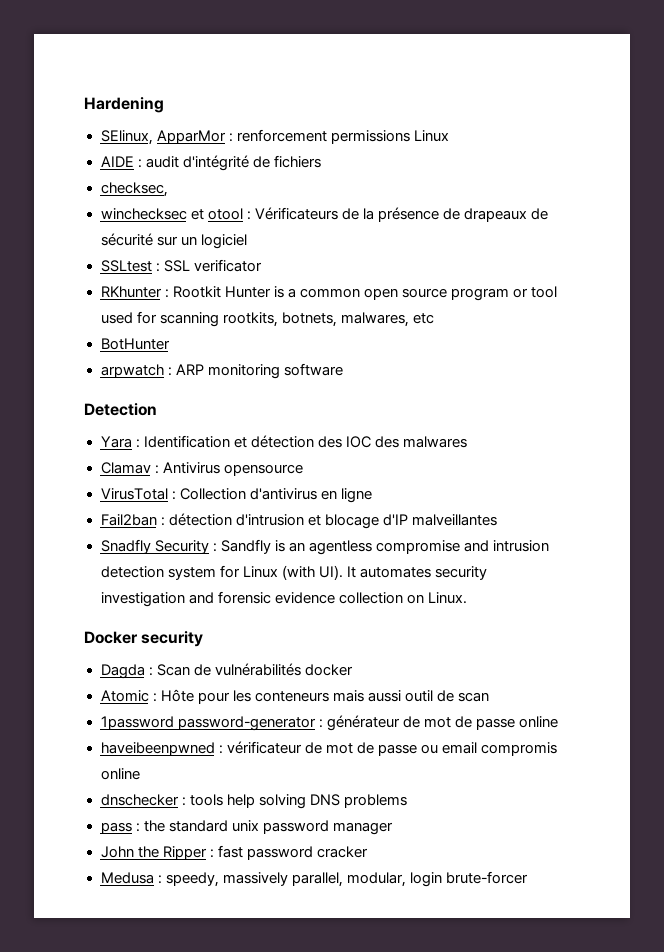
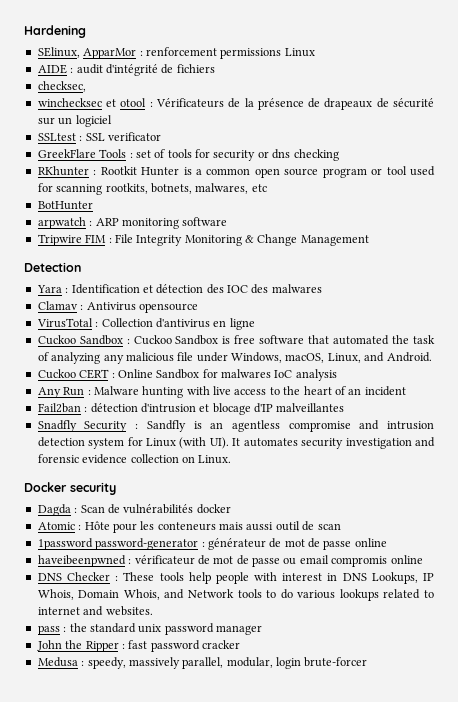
+ GreekFlare Tools : set of tools for security or dns checking
+ Tripwire FIM : File Integrity Monitoring & Change Management
+ Cuckoo Sandbox : Cuckoo Sandbox is free software that automated the task of analyzing any malicious file under Windows, macOS, Linux, and Android.
+ Cuckoo CERT : Online Sandbox for malwares IoC analysis
+ Any Run : Malware hunting with live access to the heart of an incident
- dnschecker : tools help solving DNS problems
+ DNS Checker : These tools help people with interest in DNS Lookups, IP Whois, Domain Whois, and Network tools to do various lookups related to internet and websites.

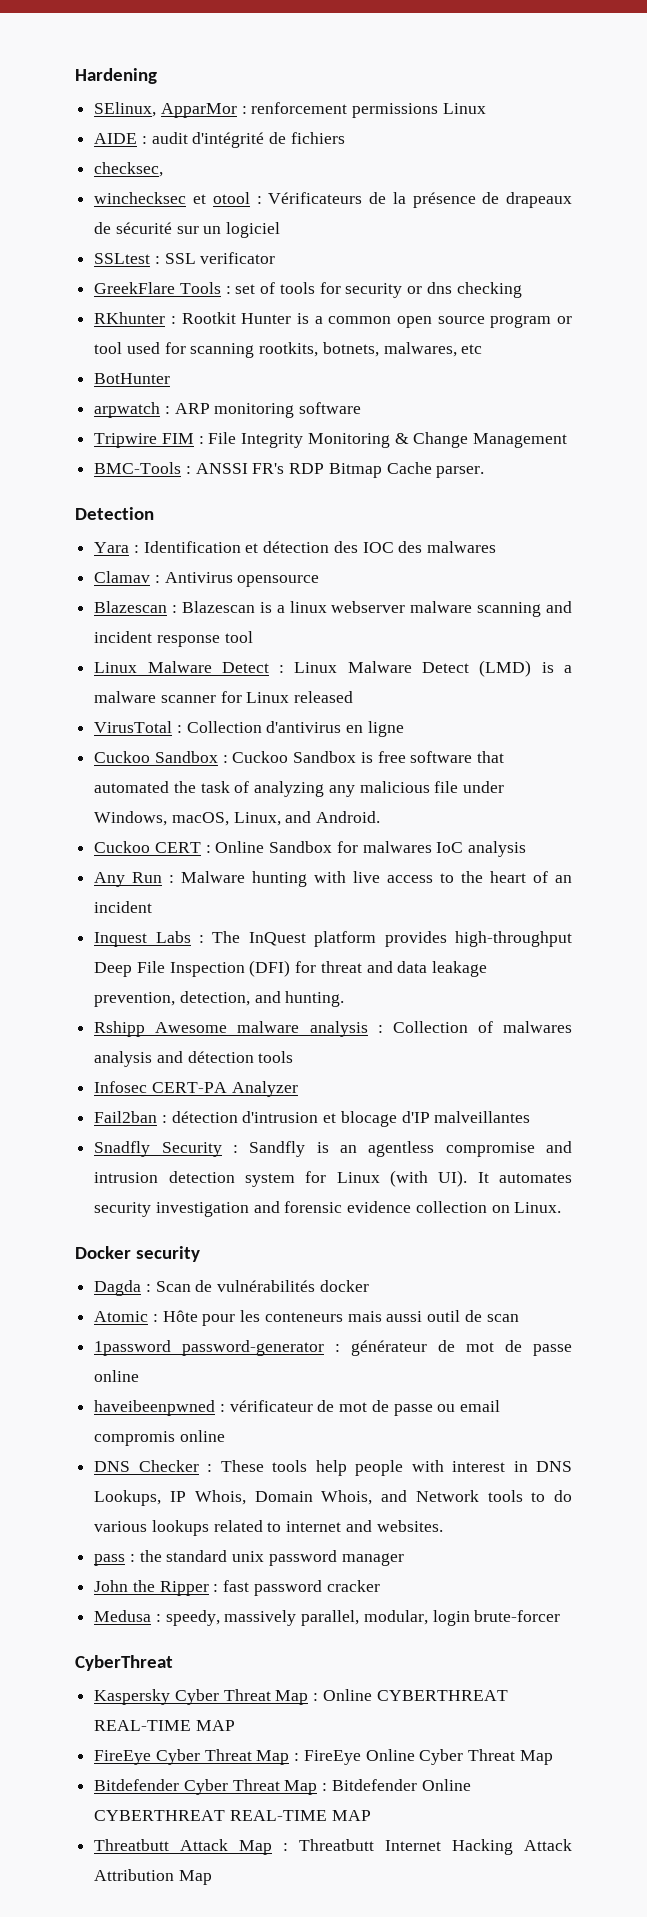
+ BMC-Tools : ANSSI FR's RDP Bitmap Cache parser.
+ Blazescan : Blazescan is a linux webserver malware scanning and incident response tool
+ Linux Malware Detect : Linux Malware Detect (LMD) is a malware scanner for Linux released
+ Inquest Labs : The InQuest platform provides high-throughput Deep File Inspection (DFI) for threat and data leakage prevention, detection, and hunting.
+ Rshipp Awesome malware analysis : Collection of malwares analysis and détection tools
+ Infosec CERT-PA Analyzer
+ CyberThreat
+ Kaspersky Cyber Threat Map : Online CYBERTHREAT REAL-TIME MAP
+ FireEye Cyber Threat Map : FireEye Online Cyber Threat Map
+ Bitdefender Cyber Threat Map : Bitdefender Online CYBERTHREAT REAL-TIME MAP
+ Threatbutt Attack Map : Threatbutt Internet Hacking Attack Attribution Map

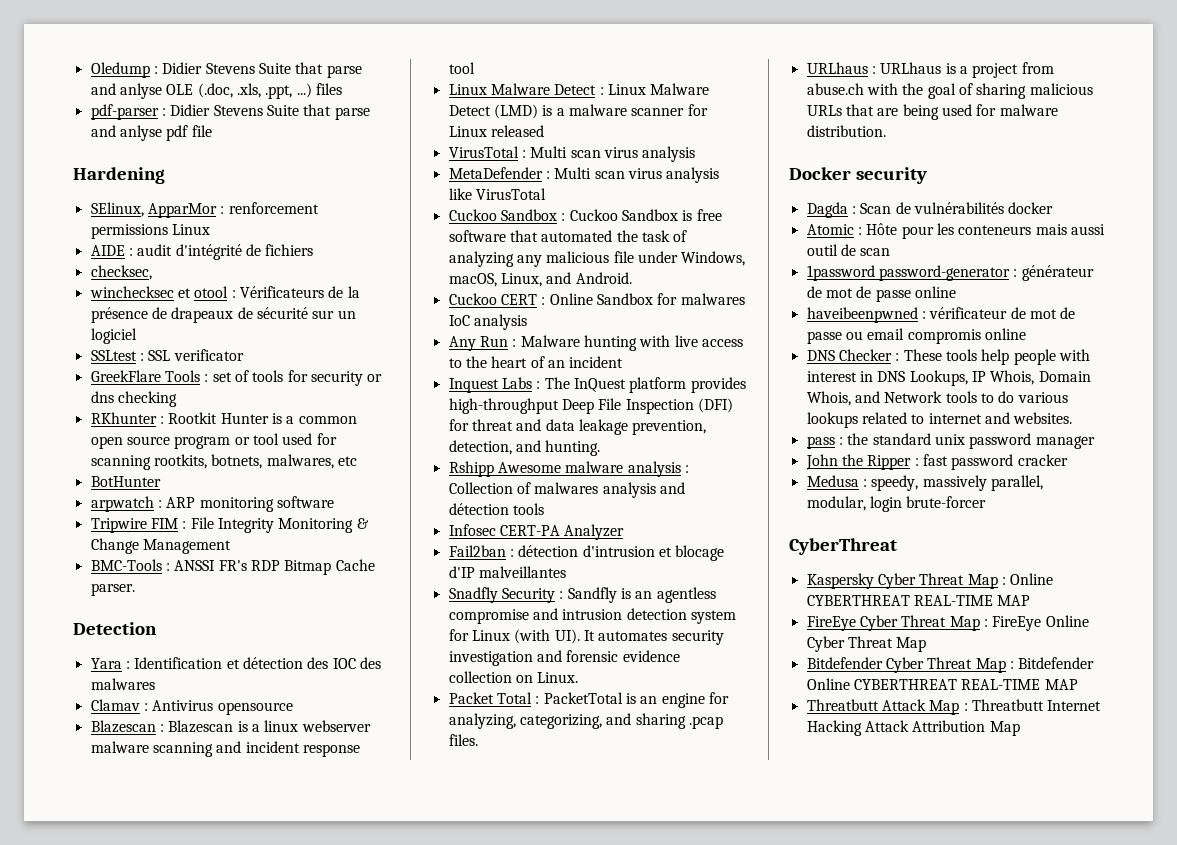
+ Oledump : Didier Stevens Suite that parse and anlyse OLE (.doc, .xls, .ppt, ...) files
+ pdf-parser : Didier Stevens Suite that parse and anlyse pdf file
- VirusTotal : Collection d'antivirus en ligne
+ VirusTotal : Multi scan virus analysis
+ MetaDefender : Multi scan virus analysis like VirusTotal
+ Packet Total : PacketTotal is an engine for analyzing, categorizing, and sharing .pcap files.
+ URLhaus : URLhaus is a project from abuse.ch with the goal of sharing malicious URLs that are being used for malware distribution.

